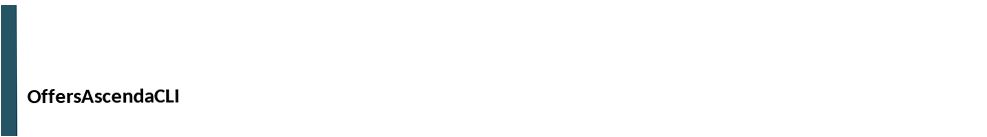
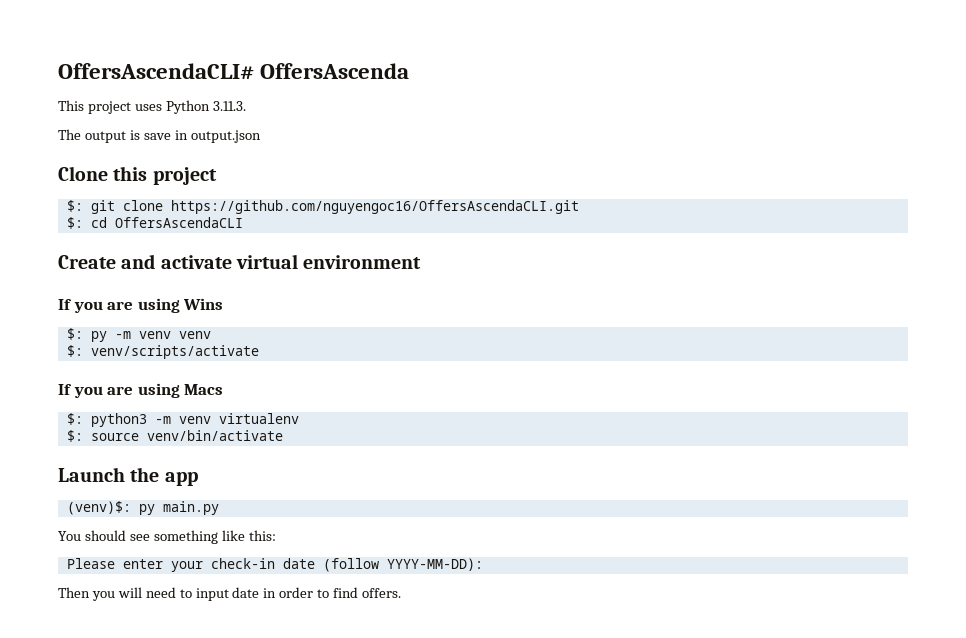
- OffersAscendaCLI
+ OffersAscendaCLI# OffersAscenda
+ This project uses Python 3.11.3.
+ The output is save in output.json
+ Clone this project
+ $: git clone https://github.com/nguyengoc16/OffersAscendaCLI.git
+ $: cd OffersAscendaCLI
+ Create and activate virtual environment
+ If you are using Wins
+ $: py -m venv venv
+ $: venv/scripts/activate
+ If you are using Macs
+ $: python3 -m venv virtualenv
+ $: source venv/bin/activate
+ Launch the app
+ (venv)$: py main.py
+ You should see something like this:
+ Please enter your check-in date (follow YYYY-MM-DD):
+ Then you will need to input date in order to find offers.

